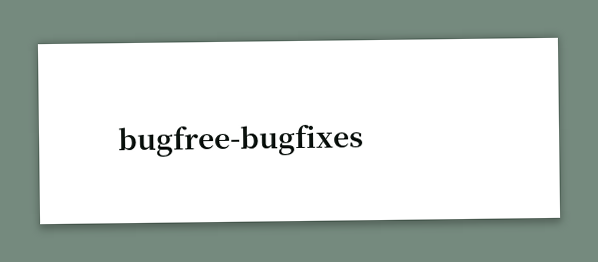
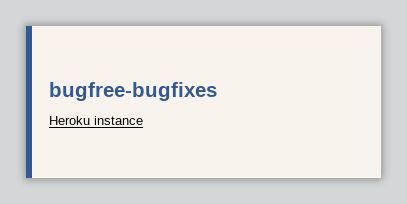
+ Heroku instance

